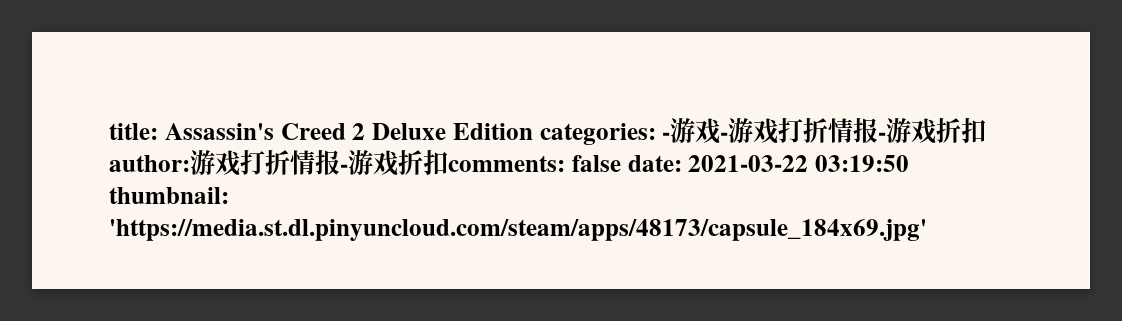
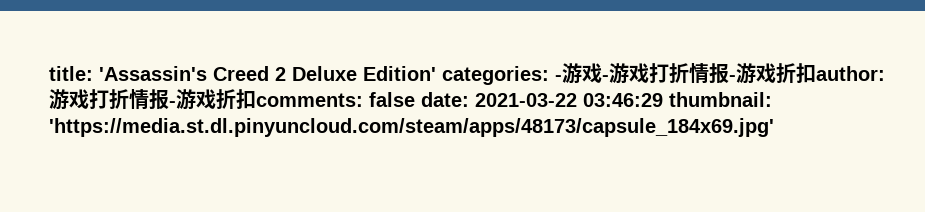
- title: Assassin's Creed 2 Deluxe Edition categories: -游戏-游戏打折情报-游戏折扣author:游戏打折情报-游戏折扣comments: false date: 2021-03-22 03:19:50 thumbnail: 'https://media.st.dl.pinyuncloud.com/steam/apps/48173/capsule_184x69.jpg'
+ title: 'Assassin's Creed 2 Deluxe Edition' categories: -游戏-游戏打折情报-游戏折扣author:游戏打折情报-游戏折扣comments: false date: 2021-03-22 03:46:29 thumbnail: 'https://media.st.dl.pinyuncloud.com/steam/apps/48173/capsule_184x69.jpg'

